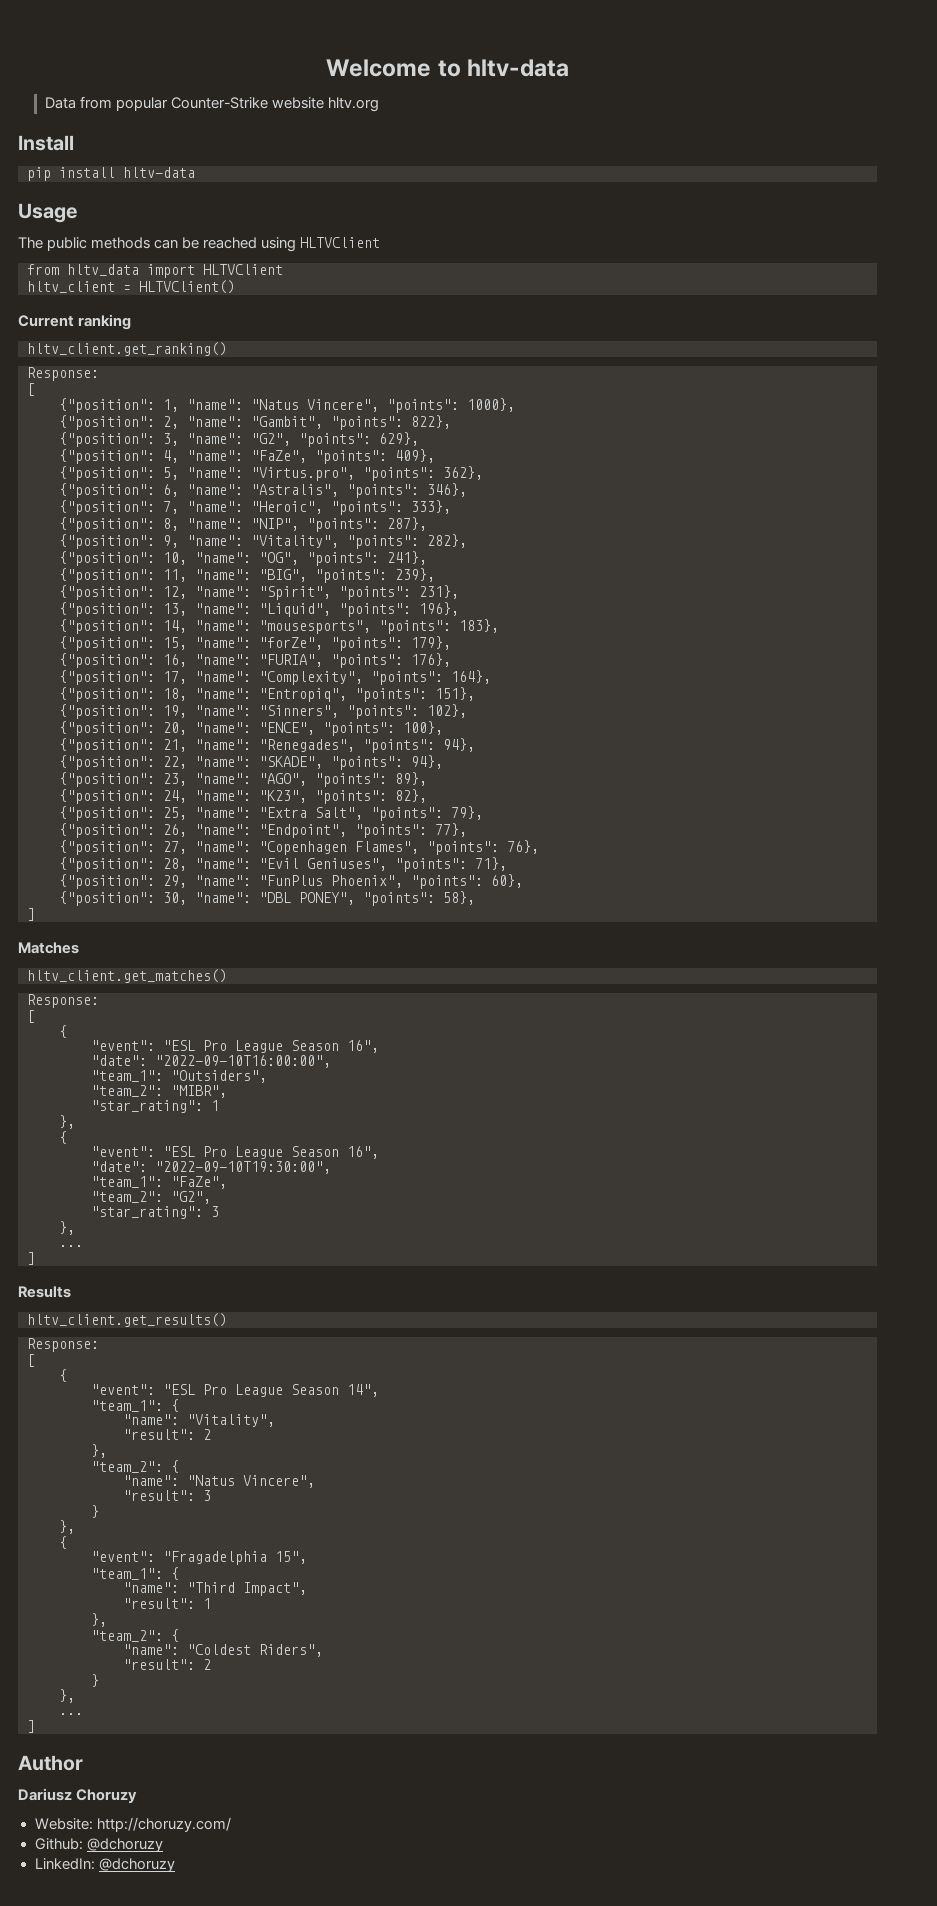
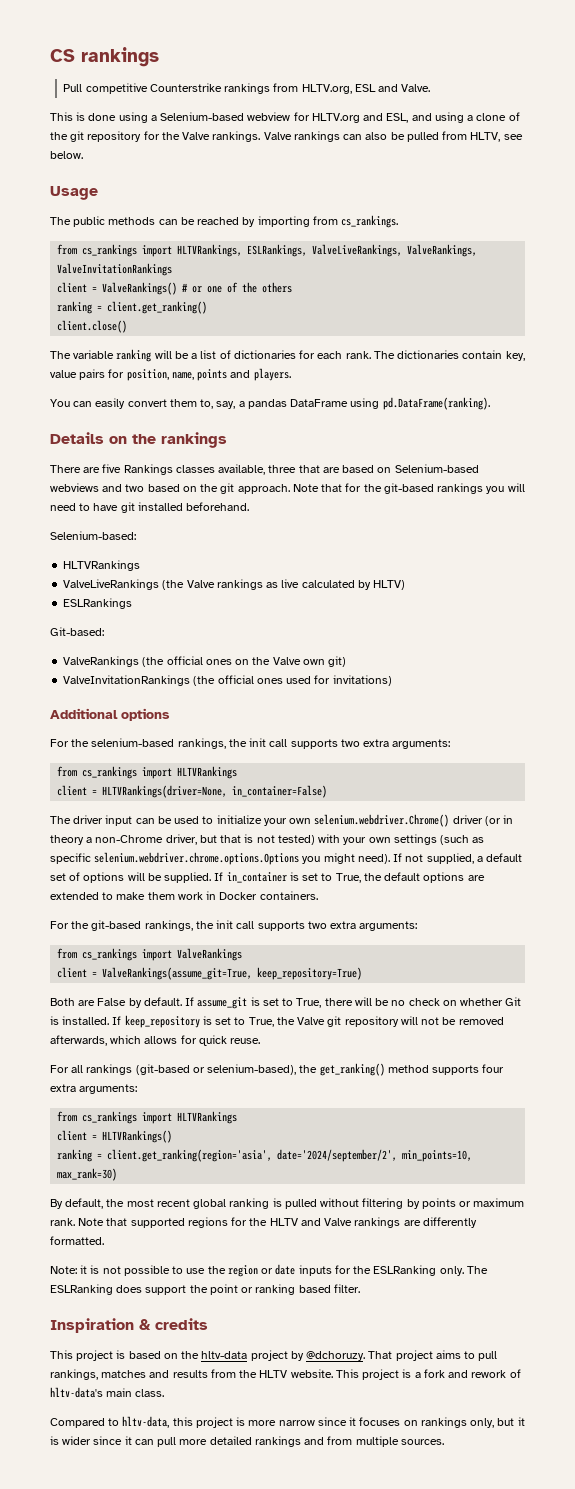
- Welcome to hltv-data
- Data from popular Counter-Strike website hltv.org
- Install
- pip install hltv-data
+ CS rankings
+ Pull competitive Counterstrike rankings from HLTV.org, ESL and Valve.
+ This is done using a Selenium-based webview for HLTV.org and ESL, and using a clone of the git repository for the Valve rankings. Valve rankings can also be pulled from HLTV, see below.
- The public methods can be reached using HLTVClient
- from hltv_data import HLTVClient
- hltv_client = HLTVClient()
- Current ranking
- hltv_client.get_ranking()
- Response:
- [
- {"position": 1, "name": "Natus Vincere", "points": 1000},
- {"position": 2, "name": "Gambit", "points": 822},
- {"position": 3, "name": "G2", "points": 629},
- {"position": 4, "name": "FaZe", "points": 409},
- {"position": 5, "name": "Virtus.pro", "points": 362},
- {"position": 6, "name": "Astralis", "points": 346},
- {"position": 7, "name": "Heroic", "points": 333},
- {"position": 8, "name": "NIP", "points": 287},
- {"position": 9, "name": "Vitality", "points": 282},
- {"position": 10, "name": "OG", "points": 241},
- {"position": 11, "name": "BIG", "points": 239},
- {"position": 12, "name": "Spirit", "points": 231},
- {"position": 13, "name": "Liquid", "points": 196},
- {"position": 14, "name": "mousesports", "points": 183},
- {"position": 15, "name": "forZe", "points": 179},
- {"position": 16, "name": "FURIA", "points": 176},
- {"position": 17, "name": "Complexity", "points": 164},
- {"position": 18, "name": "Entropiq", "points": 151},
- {"position": 19, "name": "Sinners", "points": 102},
- {"position": 20, "name": "ENCE", "points": 100},
- {"position": 21, "name": "Renegades", "points": 94},
- {"position": 22, "name": "SKADE", "points": 94},
- {"position": 23, "name": "AGO", "points": 89},
- {"position": 24, "name": "K23", "points": 82},
- {"position": 25, "name": "Extra Salt", "points": 79},
- {"position": 26, "name": "Endpoint", "points": 77},
- {"position": 27, "name": "Copenhagen Flames", "points": 76},
- {"position": 28, "name": "Evil Geniuses", "points": 71},
- {"position": 29, "name": "FunPlus Phoenix", "points": 60},
- {"position": 30, "name": "DBL PONEY", "points": 58},
- ]
- Matches
- hltv_client.get_matches()
- Response:
- [
- {
- "event": "ESL Pro League Season 16",
- "date": "2022-09-10T16:00:00",
- "team_1": "Outsiders",
- "team_2": "MIBR",
- "star_rating": 1
- },
- {
- "event": "ESL Pro League Season 16",
- "date": "2022-09-10T19:30:00",
- "team_1": "FaZe",
- "team_2": "G2",
- "star_rating": 3
- },
- ...
- ]
- Results
- hltv_client.get_results()
- Response:
- [
- {
- "event": "ESL Pro League Season 14",
- "team_1": {
- "name": "Vitality",
- "result": 2
- },
- "team_2": {
- "name": "Natus Vincere",
- "result": 3
- }
- },
- {
- "event": "Fragadelphia 15",
- "team_1": {
- "name": "Third Impact",
- "result": 1
- },
- "team_2": {
- "name": "Coldest Riders",
- "result": 2
- }
- },
- ...
- ]
- Author
- Dariusz Choruzy
- Website: http://choruzy.com/
- Github: @dchoruzy
- LinkedIn: @dchoruzy
+ The public methods can be reached by importing from cs_rankings.
+ from cs_rankings import HLTVRankings, ESLRankings, ValveLiveRankings, ValveRankings, ValveInvitationRankings
+ client = ValveRankings() # or one of the others
+ ranking = client.get_ranking()
+ client.close()
+ The variable ranking will be a list of dictionaries for each rank. The dictionaries contain key, value pairs for position, name, points and players.
+ You can easily convert them to, say, a pandas DataFrame using pd.DataFrame(ranking).
+ Details on the rankings
+ There are five Rankings classes available, three that are based on Selenium-based webviews and two based on the git approach. Note that for the git-based rankings you will need to have git installed beforehand.
+ Selenium-based:
+ HLTVRankings
+ ValveLiveRankings (the Valve rankings as live calculated by HLTV)
+ ESLRankings
+ Git-based:
+ ValveRankings (the official ones on the Valve own git)
+ ValveInvitationRankings (the official ones used for invitations)
+ Additional options
+ For the selenium-based rankings, the init call supports two extra arguments:
+ from cs_rankings import HLTVRankings
+ client = HLTVRankings(driver=None, in_container=False)
+ The driver input can be used to initialize your own selenium.webdriver.Chrome() driver (or in theory a non-Chrome driver, but that is not tested) with your own settings (such as specific selenium.webdriver.chrome.options.Options you might need). If not supplied, a default set of options will be supplied. If in_container is set to True, the default options are extended to make them work in Docker containers.
+ For the git-based rankings, the init call supports two extra arguments:
+ from cs_rankings import ValveRankings
+ client = ValveRankings(assume_git=True, keep_repository=True)
+ Both are False by default. If assume_git is set to True, there will be no check on whether Git is installed. If keep_repository is set to True, the Valve git repository will not be removed afterwards, which allows for quick reuse.
+ For all rankings (git-based or selenium-based), the get_ranking() method supports four extra arguments:
+ from cs_rankings import HLTVRankings
+ client = HLTVRankings()
+ ranking = client.get_ranking(region='asia', date='2024/september/2', min_points=10, max_rank=30)
+ By default, the most recent global ranking is pulled without filtering by points or maximum rank. Note that supported regions for the HLTV and Valve rankings are differently formatted.
+ Note: it is not possible to use the region or date inputs for the ESLRanking only. The ESLRanking does support the point or ranking based filter.
+ Inspiration & credits
+ This project is based on the hltv-data project by @dchoruzy. That project aims to pull rankings, matches and results from the HLTV website. This project is a fork and rework of hltv-data's main class.
+ Compared to hltv-data, this project is more narrow since it focuses on rankings only, but it is wider since it can pull more detailed rankings and from multiple sources.

